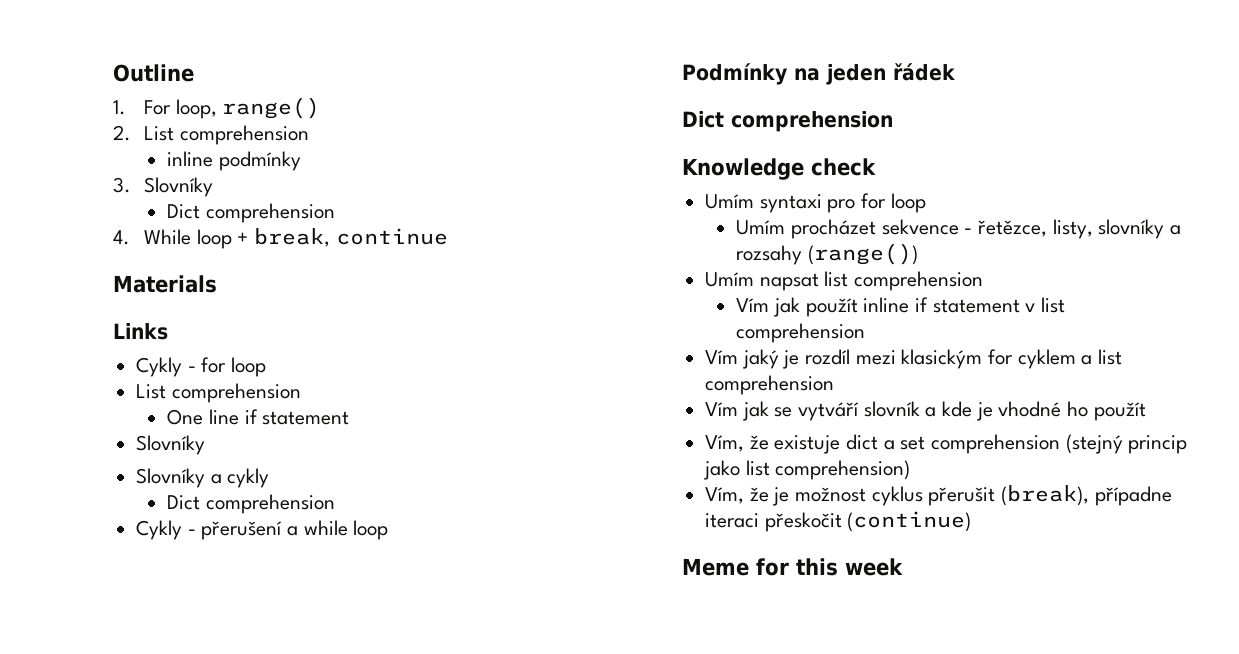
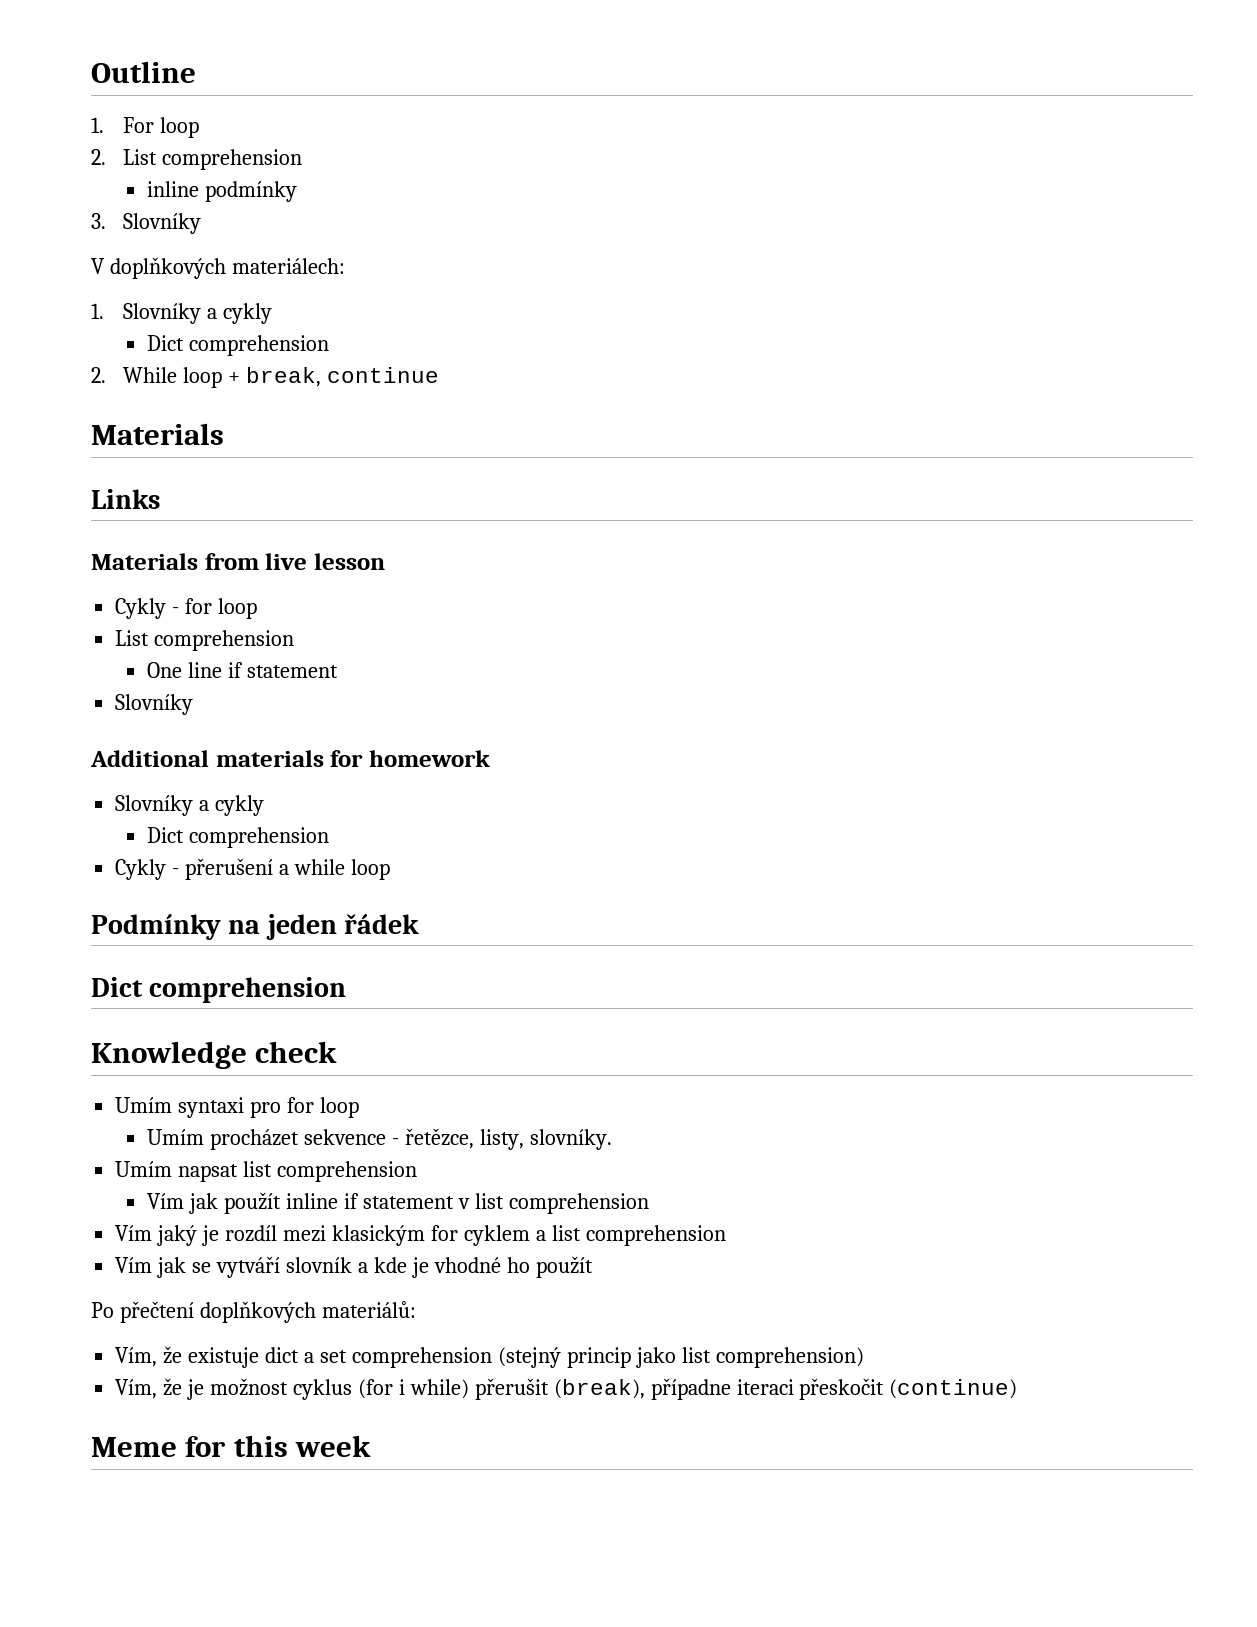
- 1. For loop, range()
+ 1. For loop
  3. Slovníky
+ V doplňkových materiálech:
+ 1. Slovníky a cykly
  Dict comprehension
- 4. While loop + break, continue
+ 2. While loop + break, continue
+ Materials from live lesson
+ Additional materials for homework
- Umím procházet sekvence - řetězce, listy, slovníky a rozsahy (range())
+ Umím procházet sekvence - řetězce, listy, slovníky.
+ Po přečtení doplňkových materiálů:
- Vím, že je možnost cyklus přerušit (break), případne iteraci přeskočit (continue)
+ Vím, že je možnost cyklus (for i while) přerušit (break), případne iteraci přeskočit (continue)

